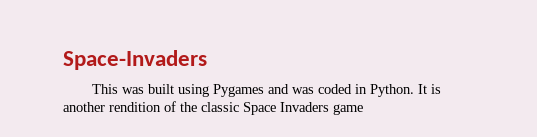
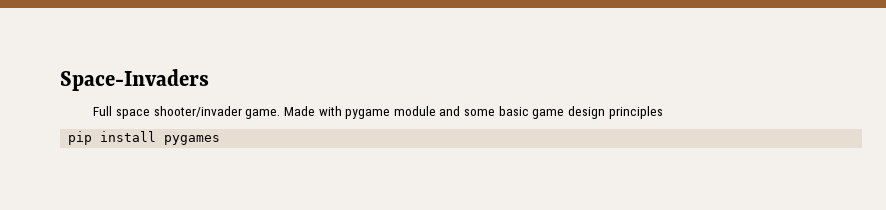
- This was built using Pygames and was coded in Python. It is another rendition of the classic Space Invaders game
+ Full space shooter/invader game. Made with pygame module and some basic game design principles
+ pip install pygames

